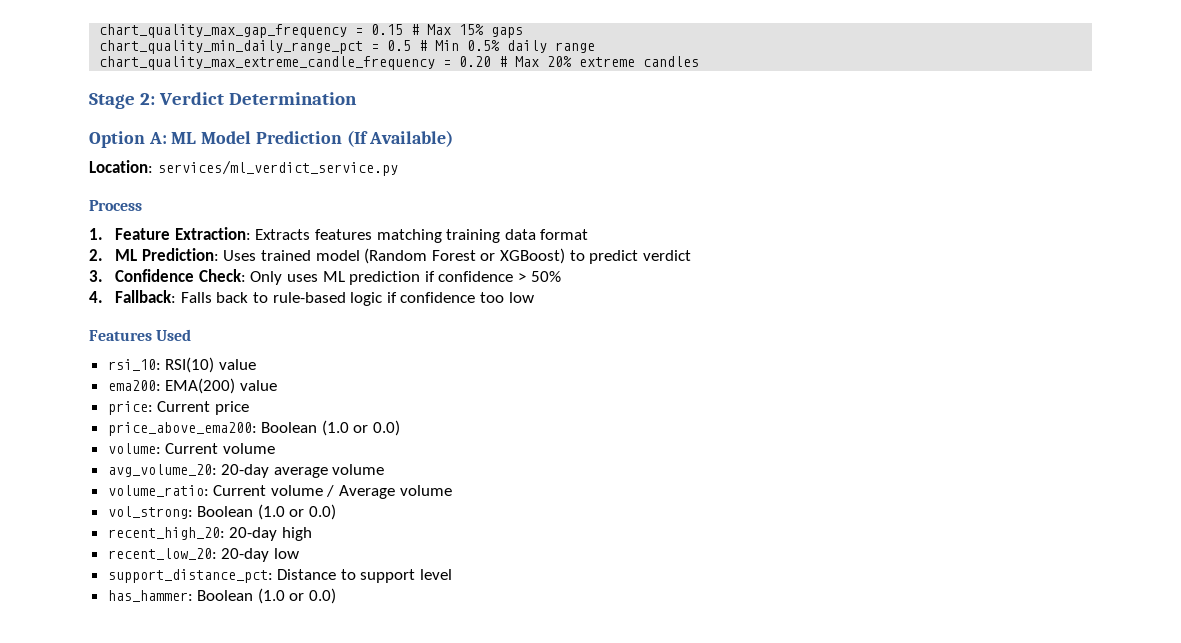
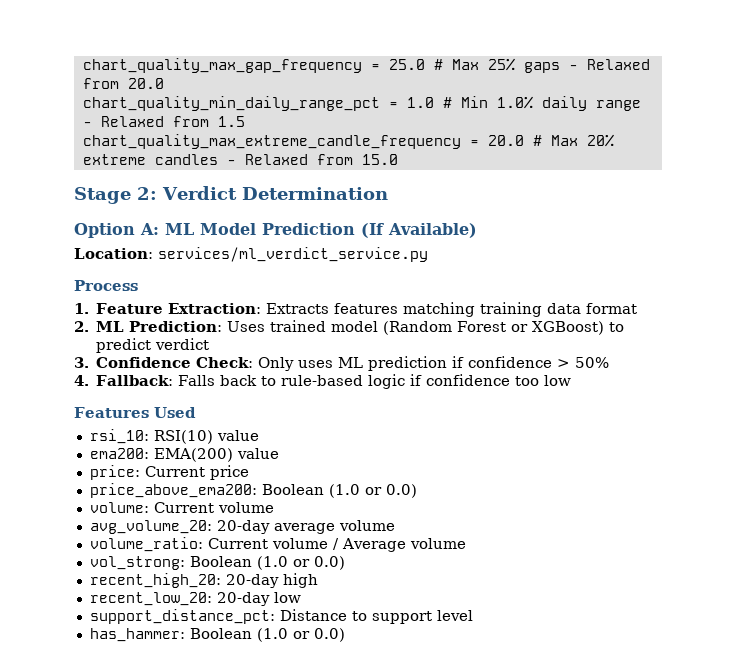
- chart_quality_max_gap_frequency = 0.15 # Max 15% gaps
+ chart_quality_max_gap_frequency = 25.0 # Max 25% gaps - Relaxed from 20.0
- chart_quality_min_daily_range_pct = 0.5 # Min 0.5% daily range
+ chart_quality_min_daily_range_pct = 1.0 # Min 1.0% daily range - Relaxed from 1.5
- chart_quality_max_extreme_candle_frequency = 0.20 # Max 20% extreme candles
+ chart_quality_max_extreme_candle_frequency = 20.0 # Max 20% extreme candles - Relaxed from 15.0

